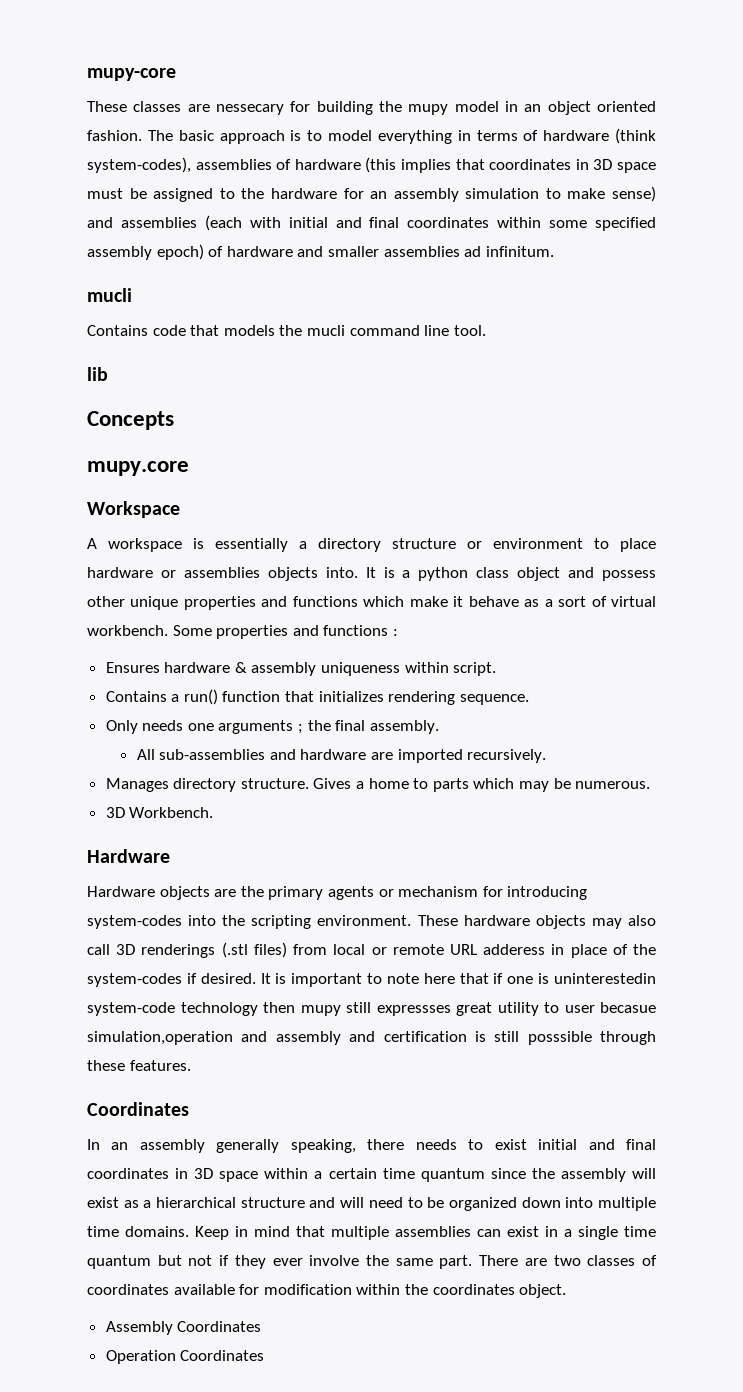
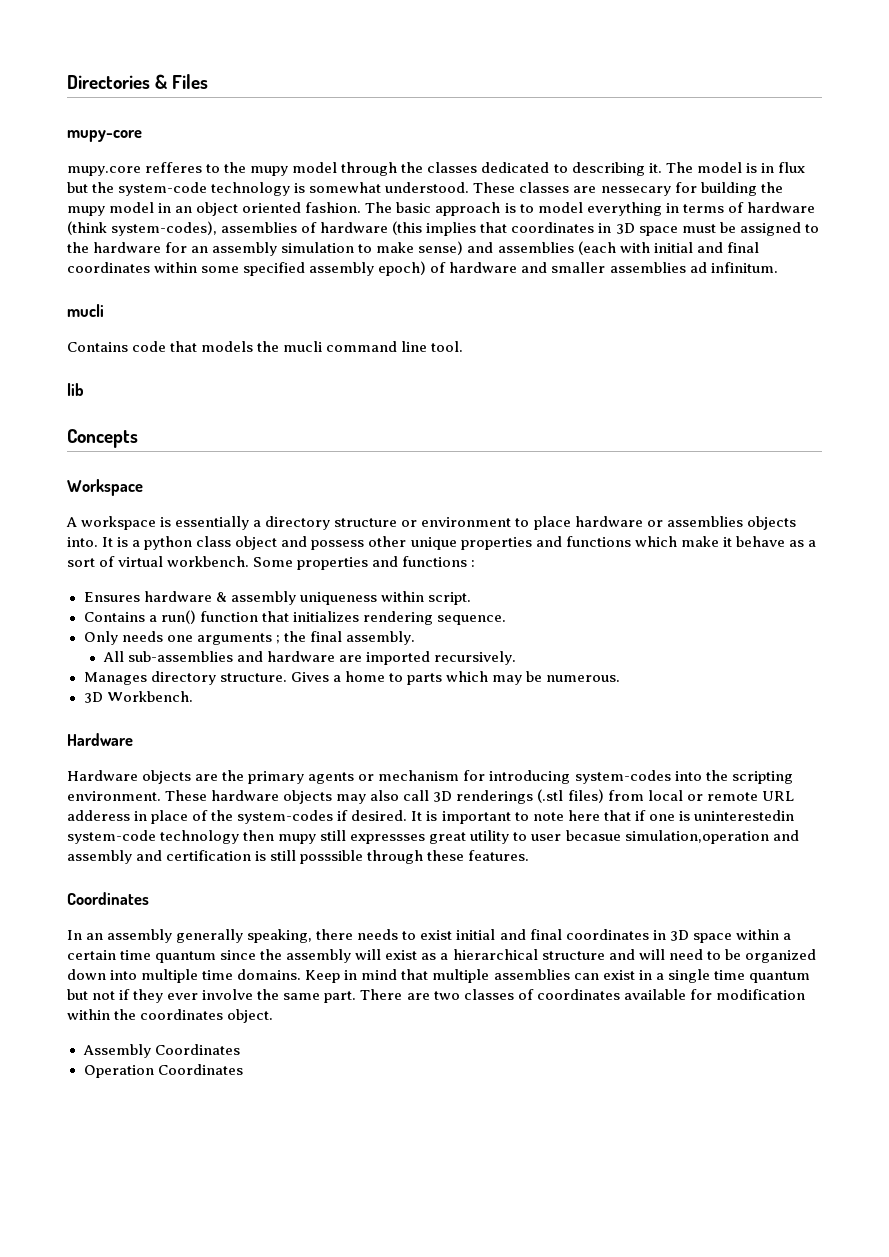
+ Directories & Files
  mupy-core
- These classes are nessecary for building the mupy model in an object oriented fashion.
+ mupy.core refferes to the mupy model through the classes dedicated to describing it. The model is in flux but the system-code technology is somewhat understood. These classes are nessecary for building the mupy model in an object oriented fashion.
- mupy.core

